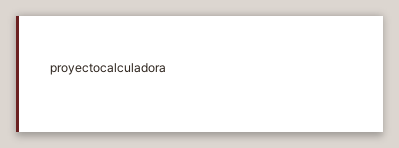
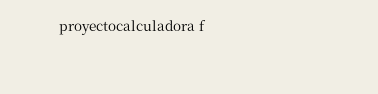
- proyectocalculadora
+ proyectocalculadora f

